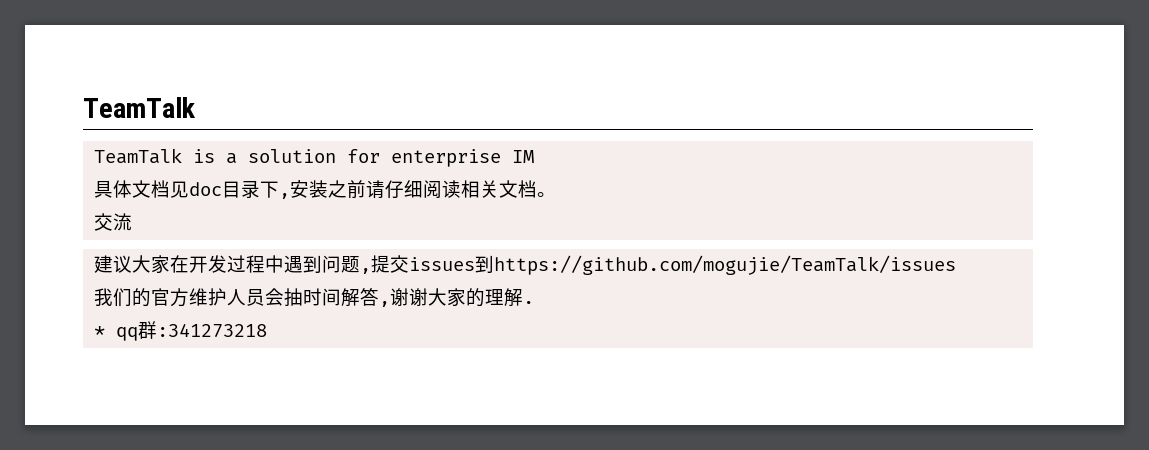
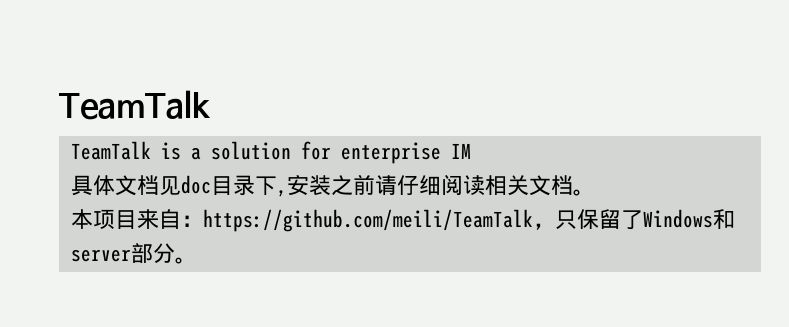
- 交流
- 建议大家在开发过程中遇到问题,提交issues到https://github.com/mogujie/TeamTalk/issues
- 我们的官方维护人员会抽时间解答,谢谢大家的理解.
- * qq群:341273218
+ 本项目来自：https://github.com/meili/TeamTalk，只保留了Windows和server部分。

